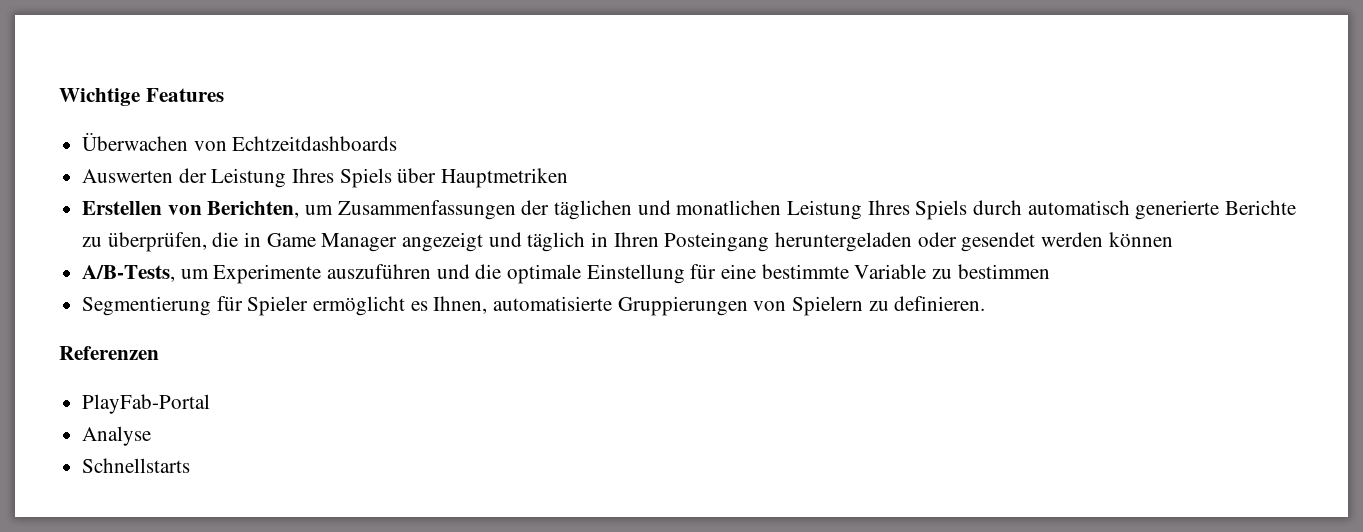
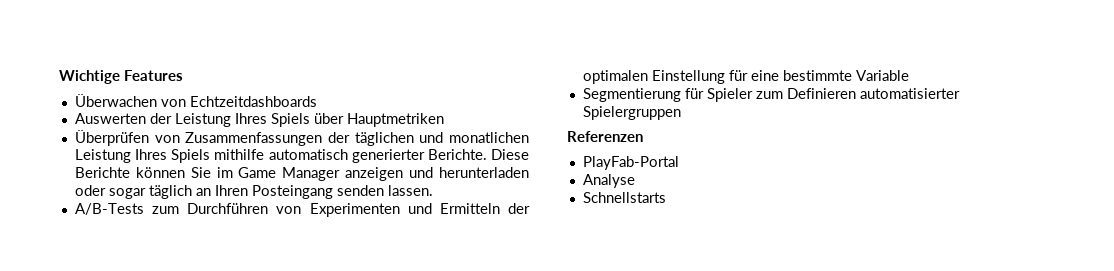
- Erstellen von Berichten, um Zusammenfassungen der täglichen und monatlichen Leistung Ihres Spiels durch automatisch generierte Berichte zu überprüfen, die in Game Manager angezeigt und täglich in Ihren Posteingang heruntergeladen oder gesendet werden können
- A/B-Tests, um Experimente auszuführen und die optimale Einstellung für eine bestimmte Variable zu bestimmen
+ Überprüfen von Zusammenfassungen der täglichen und monatlichen Leistung Ihres Spiels mithilfe automatisch generierter Berichte. Diese Berichte können Sie im Game Manager anzeigen und herunterladen oder sogar täglich an Ihren Posteingang senden lassen.
+ A/B-Tests zum Durchführen von Experimenten und Ermitteln der optimalen Einstellung für eine bestimmte Variable
- Segmentierung für Spieler ermöglicht es Ihnen, automatisierte Gruppierungen von Spielern zu definieren.
+ Segmentierung für Spieler zum Definieren automatisierter Spielergruppen

